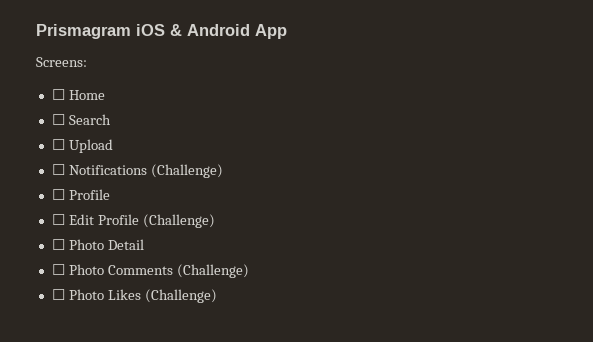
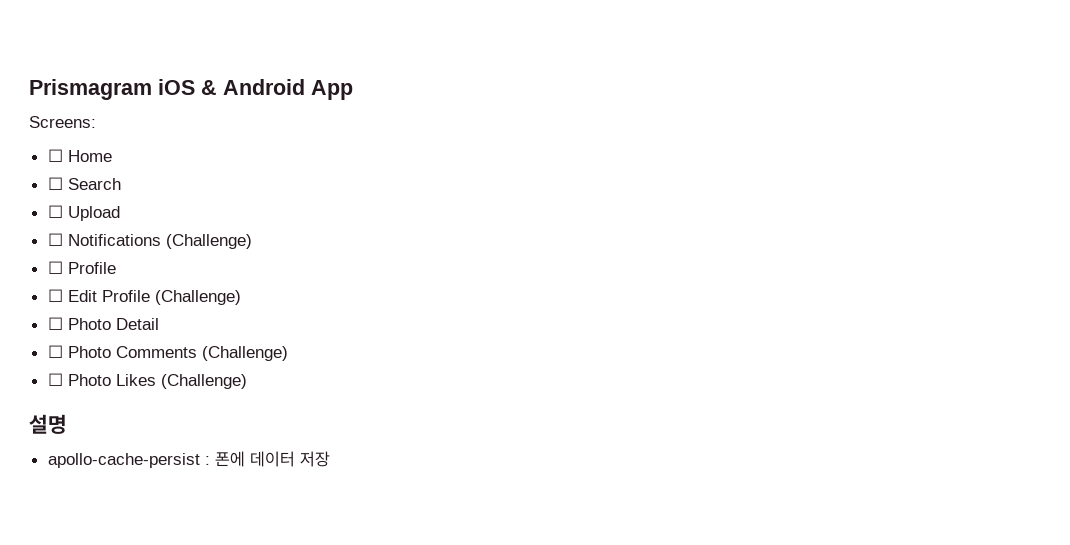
+ 설명
+ apollo-cache-persist : 폰에 데이터 저장

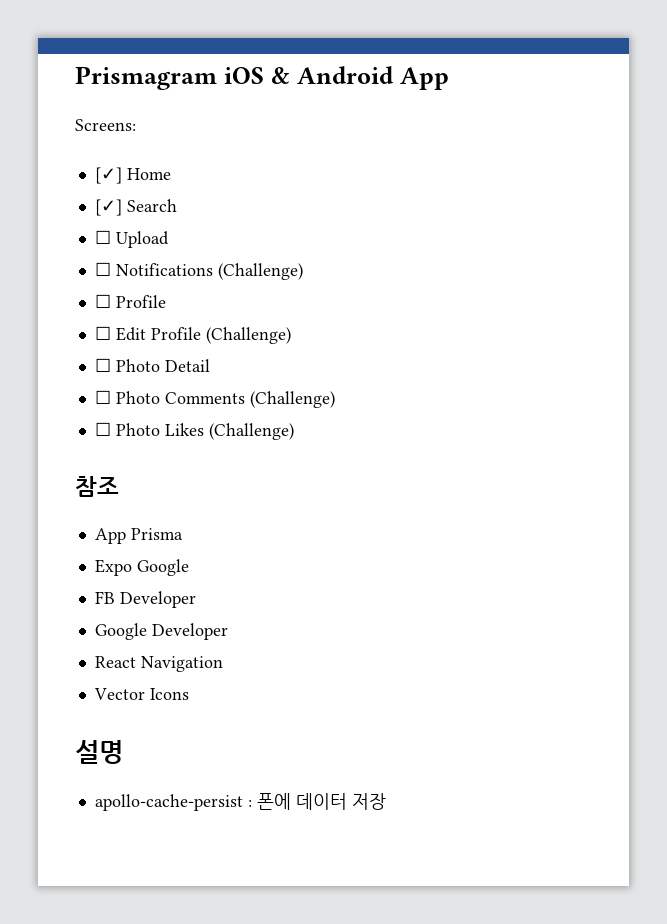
- ☐ Home
+ [✓] Home
- ☐ Search
+ [✓] Search
+ 참조
+ App Prisma
+ Expo Google
+ FB Developer
+ Google Developer
+ React Navigation
+ Vector Icons

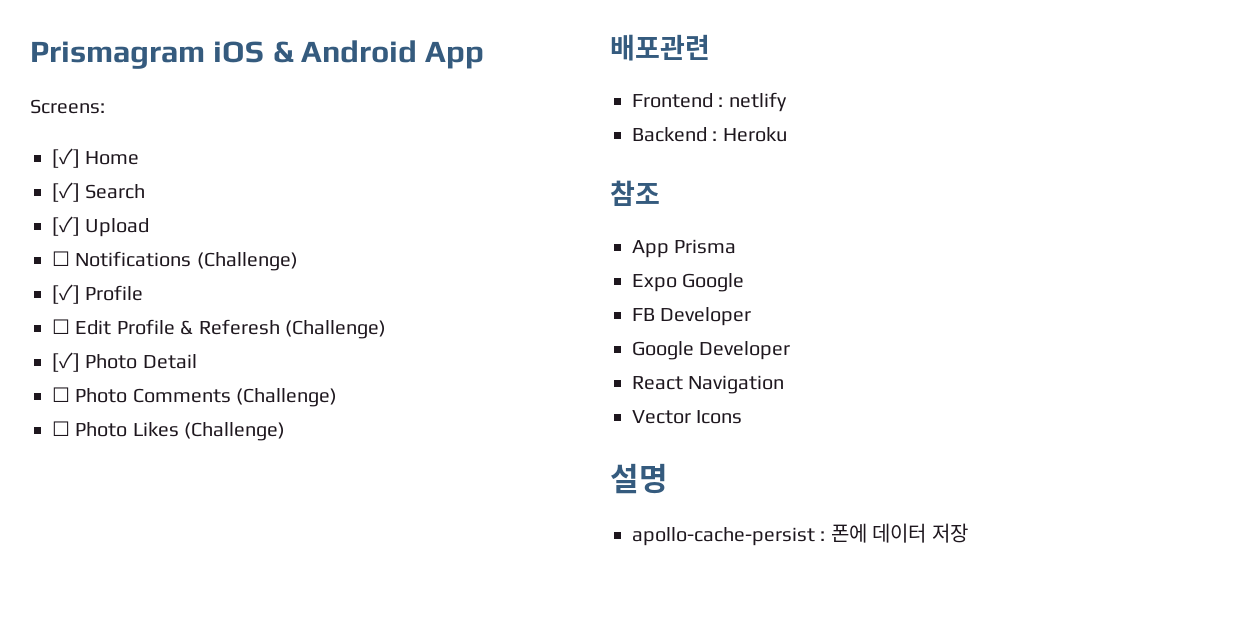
- ☐ Upload
+ [✓] Upload
- ☐ Profile
+ [✓] Profile
- ☐ Edit Profile (Challenge)
- ☐ Photo Detail
+ ☐ Edit Profile & Referesh (Challenge)
+ [✓] Photo Detail
+ 배포관련
+ Frontend : netlify
+ Backend : Heroku

